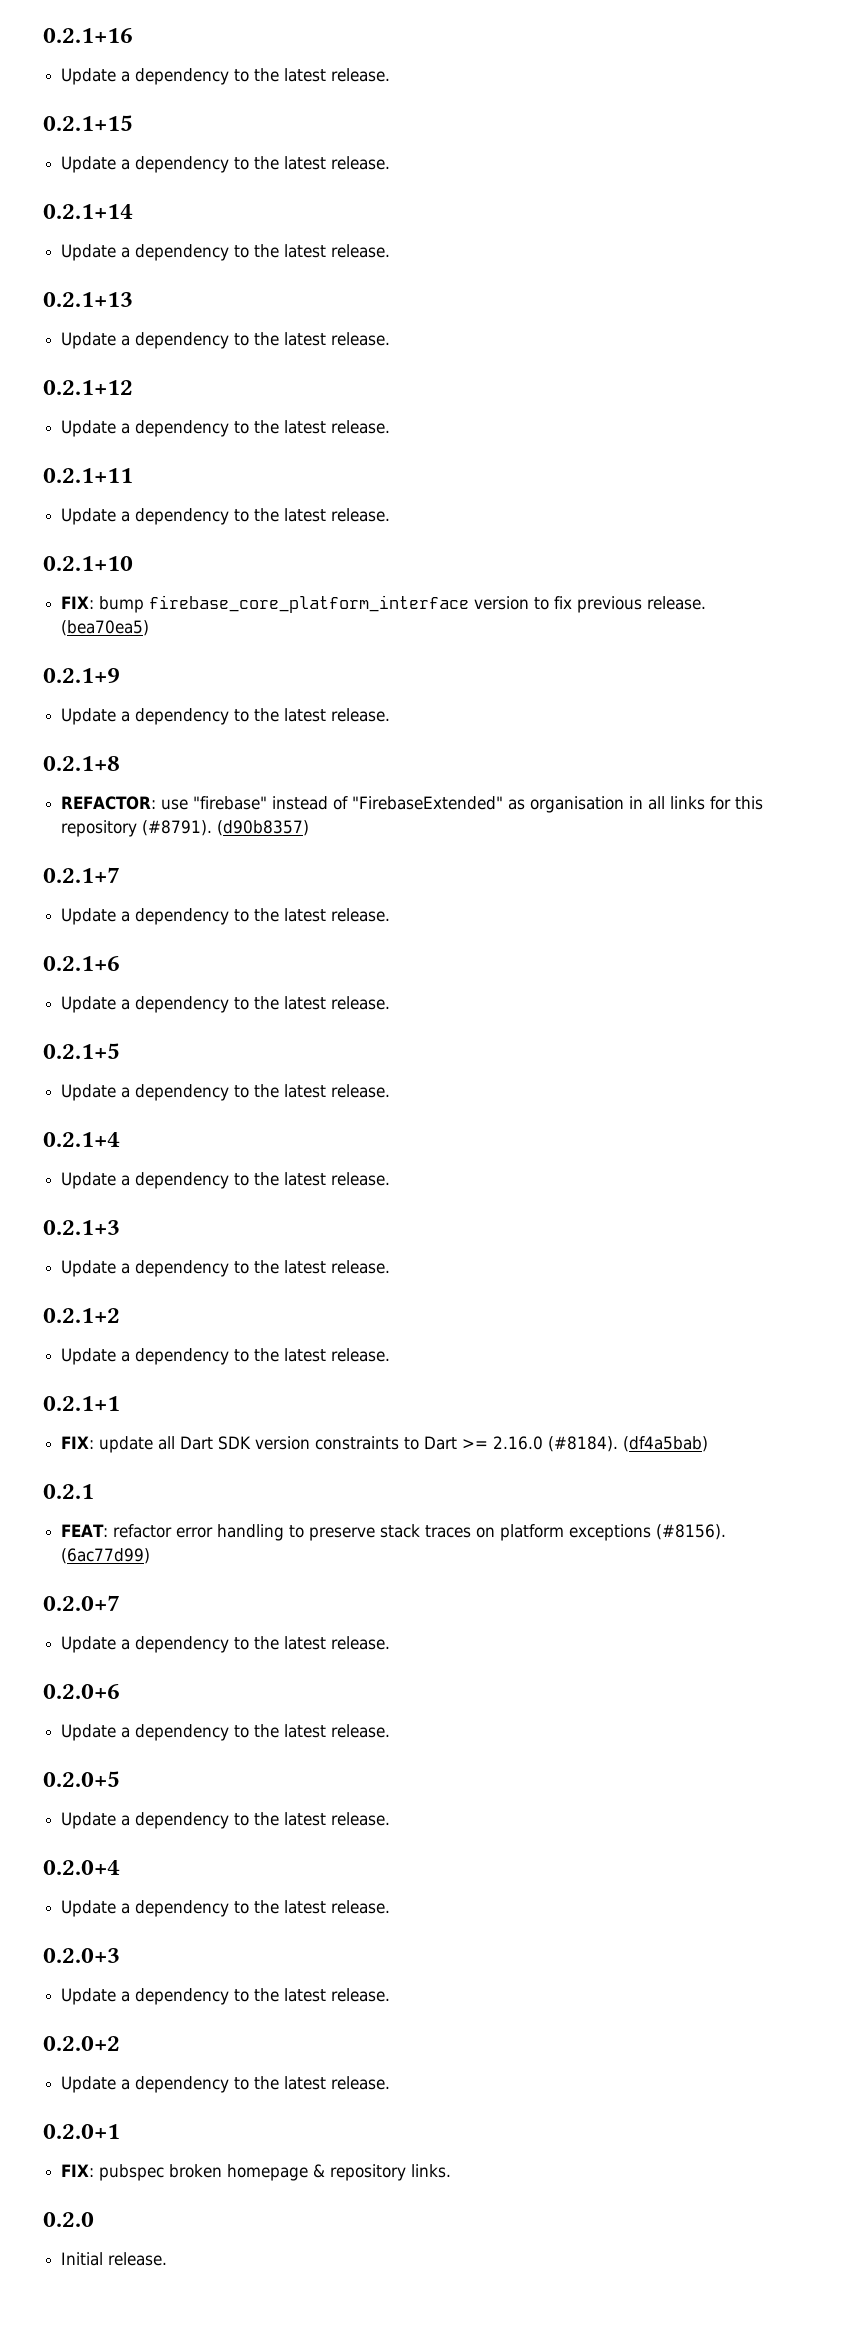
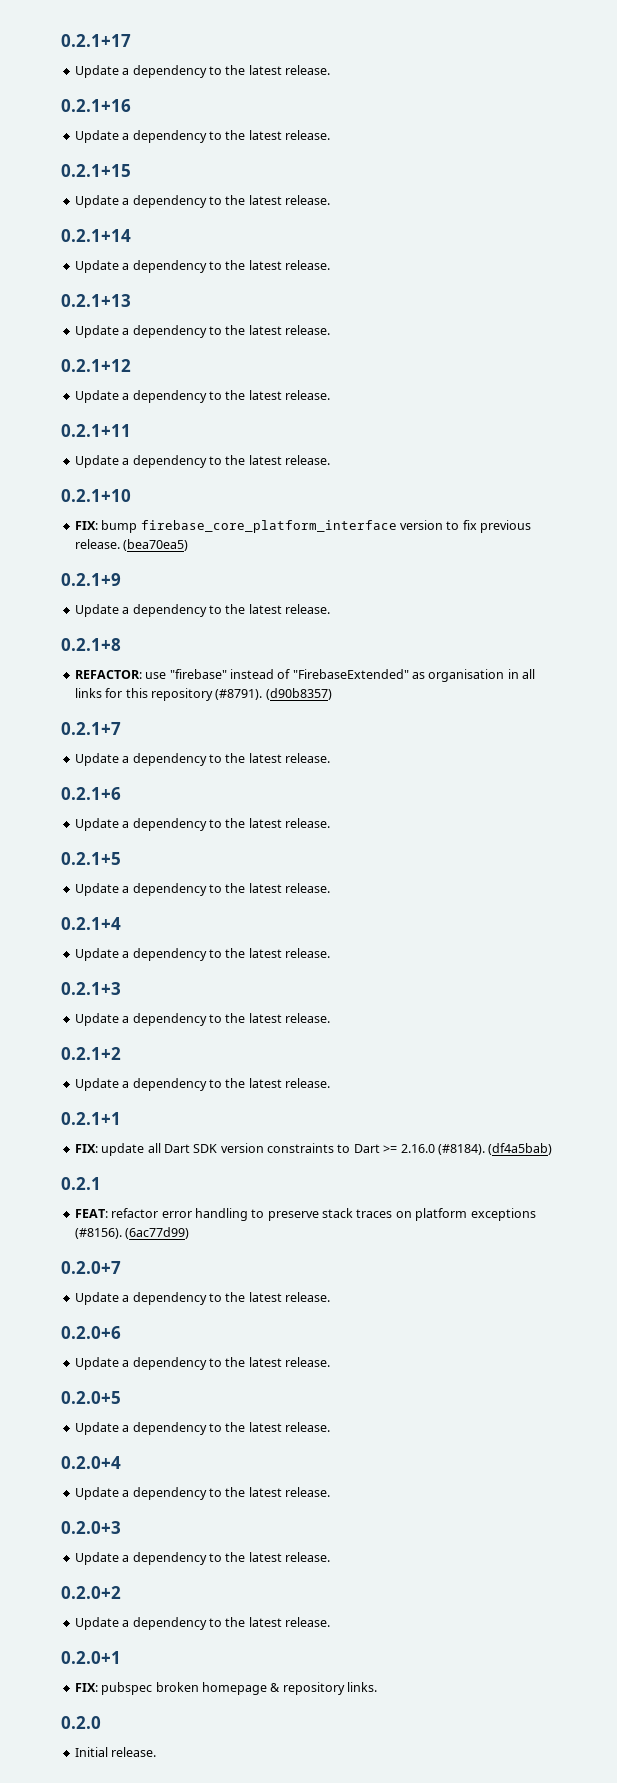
+ 0.2.1+17
+ Update a dependency to the latest release.

